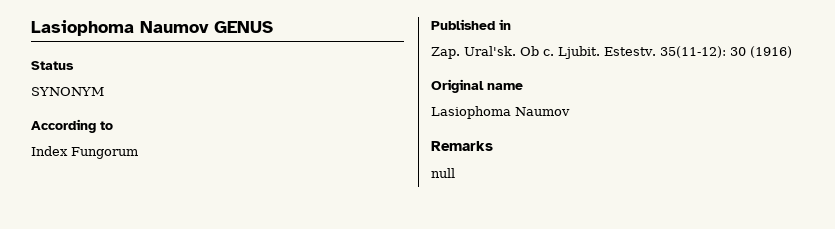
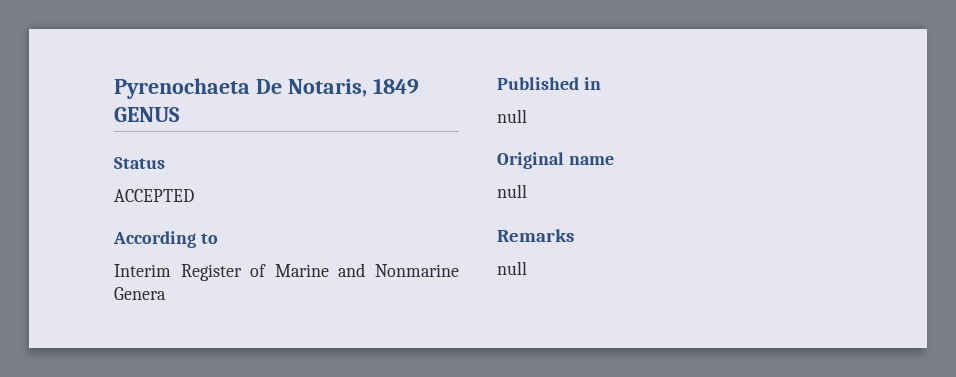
- Lasiophoma Naumov GENUS
+ Pyrenochaeta De Notaris, 1849 GENUS
- SYNONYM
+ ACCEPTED
- Index Fungorum
+ Interim Register of Marine and Nonmarine Genera
  Published in
- Zap. Ural'sk. Ob c. Ljubit. Estestv. 35(11-12): 30 (1916)
+ null
  Original name
- Lasiophoma Naumov
+ null

